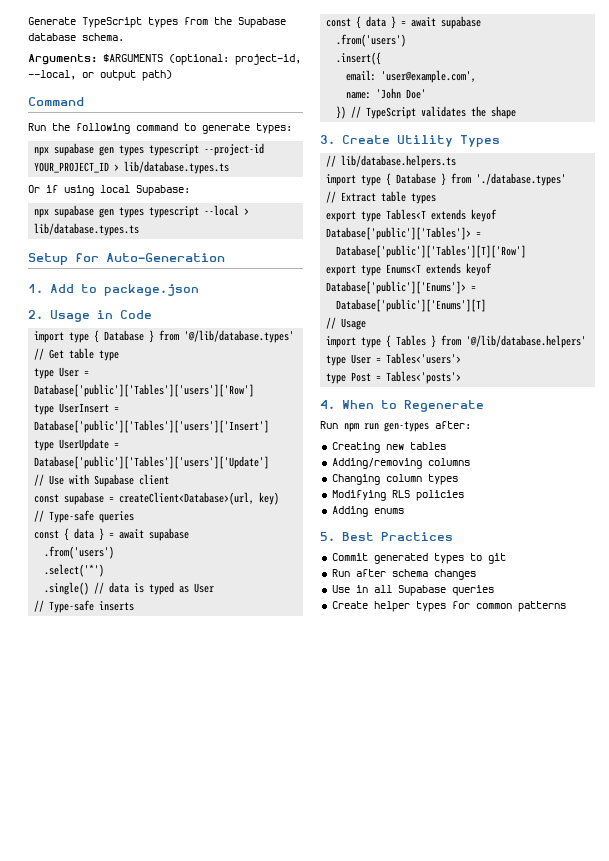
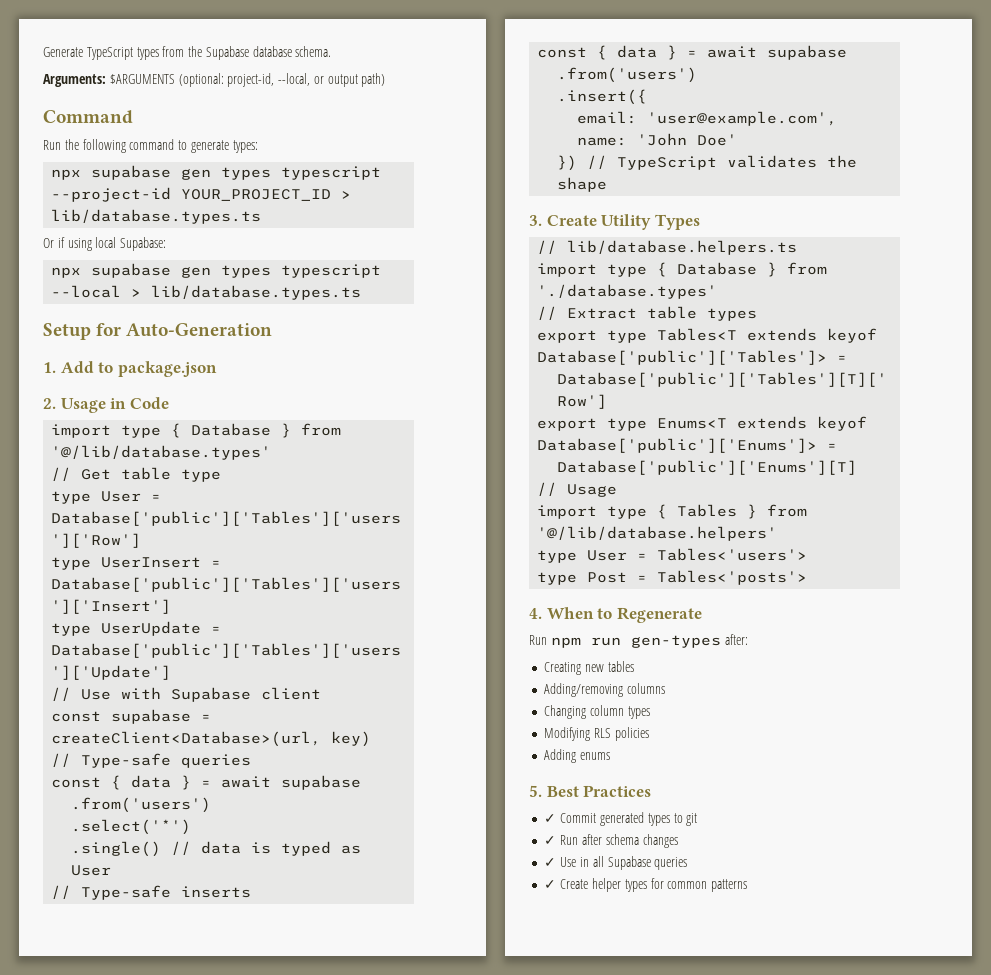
- Commit generated types to git
+ ✓ Commit generated types to git
- Run after schema changes
+ ✓ Run after schema changes
- Use in all Supabase queries
+ ✓ Use in all Supabase queries
- Create helper types for common patterns
+ ✓ Create helper types for common patterns

